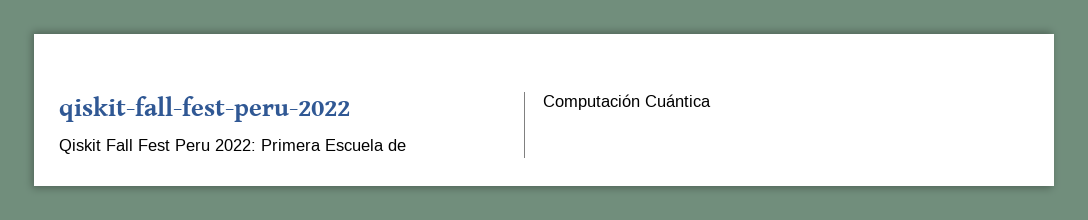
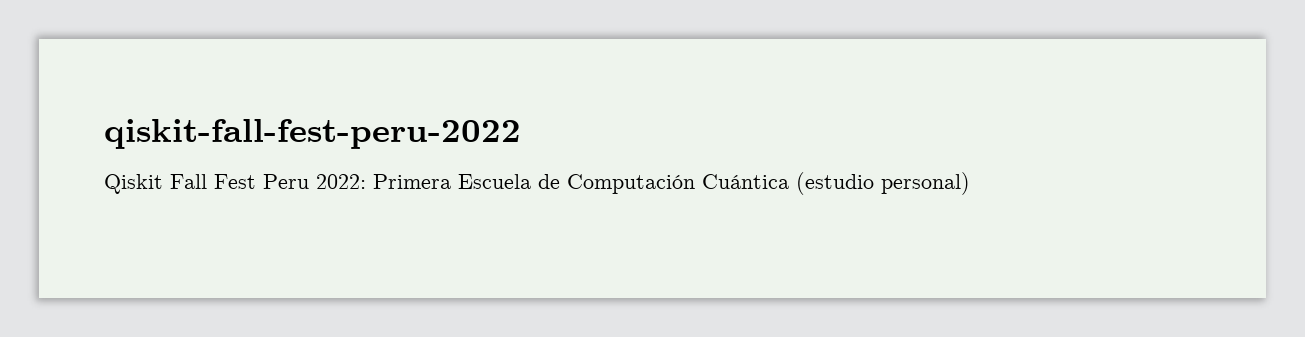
- Qiskit Fall Fest Peru 2022: Primera Escuela de Computación Cuántica
+ Qiskit Fall Fest Peru 2022: Primera Escuela de Computación Cuántica (estudio personal)

